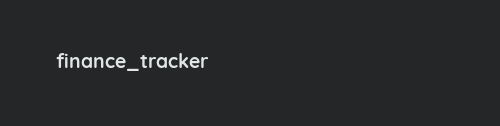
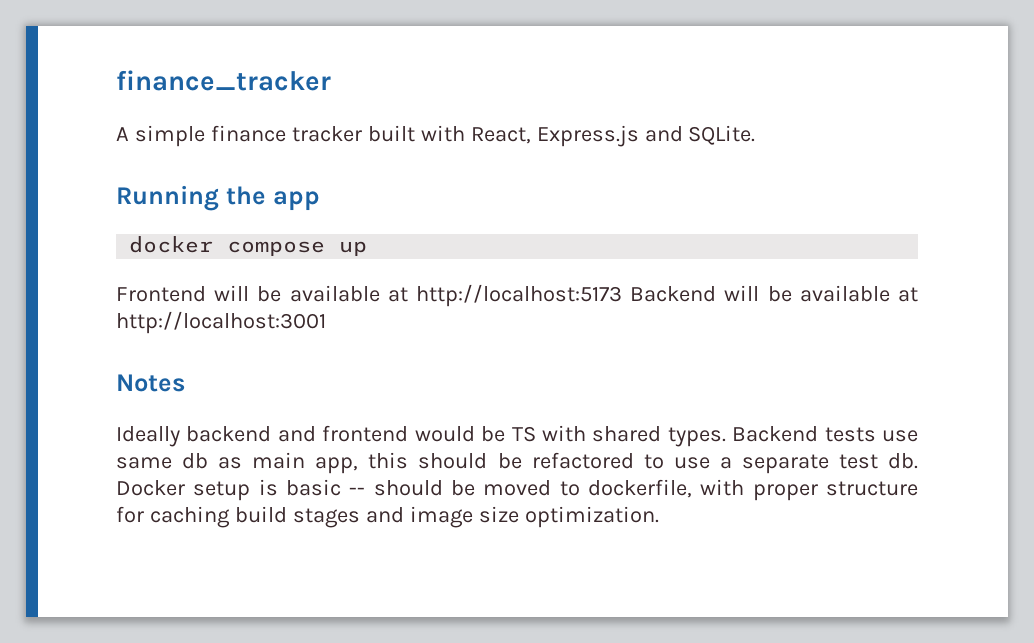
+ A simple finance tracker built with React, Express.js and SQLite.
+ Running the app
+ docker compose up
+ Frontend will be available at http://localhost:5173 Backend will be available at http://localhost:3001
+ Notes
+ Ideally backend and frontend would be TS with shared types. Backend tests use same db as main app, this should be refactored to use a separate test db. Docker setup is basic -- should be moved to dockerfile, with proper structure for caching build stages and image size optimization.

